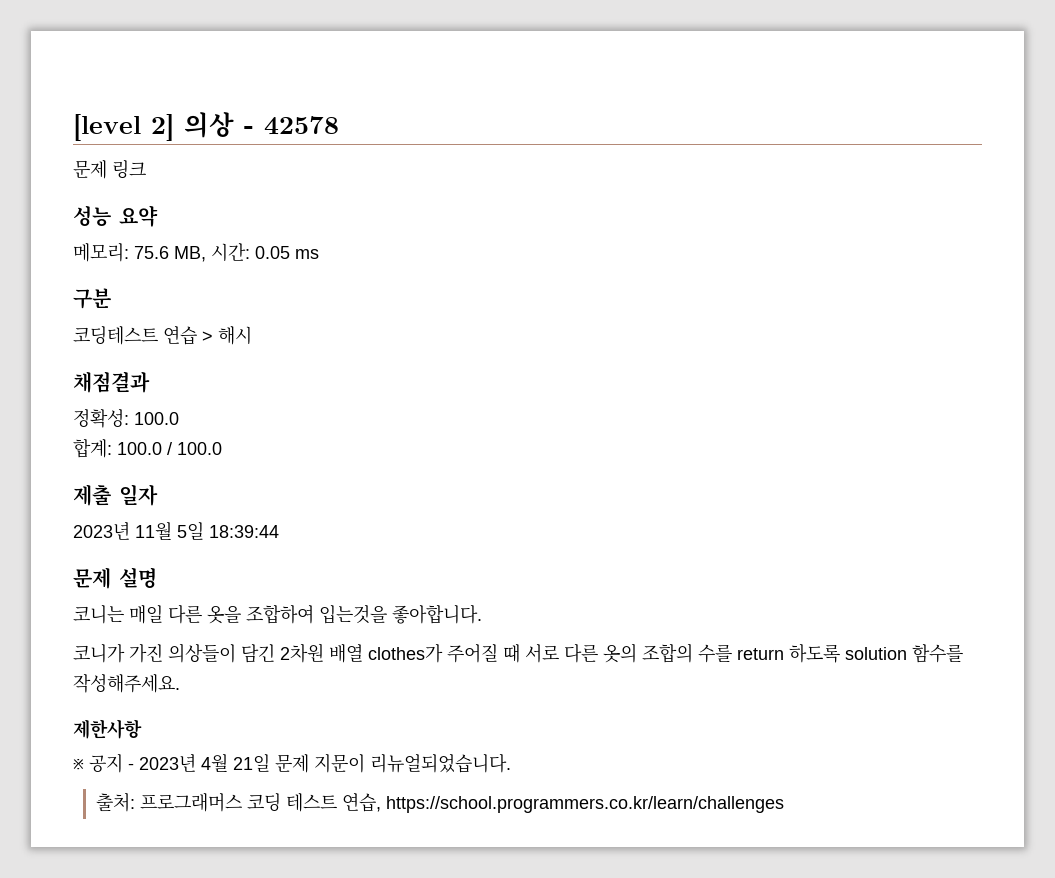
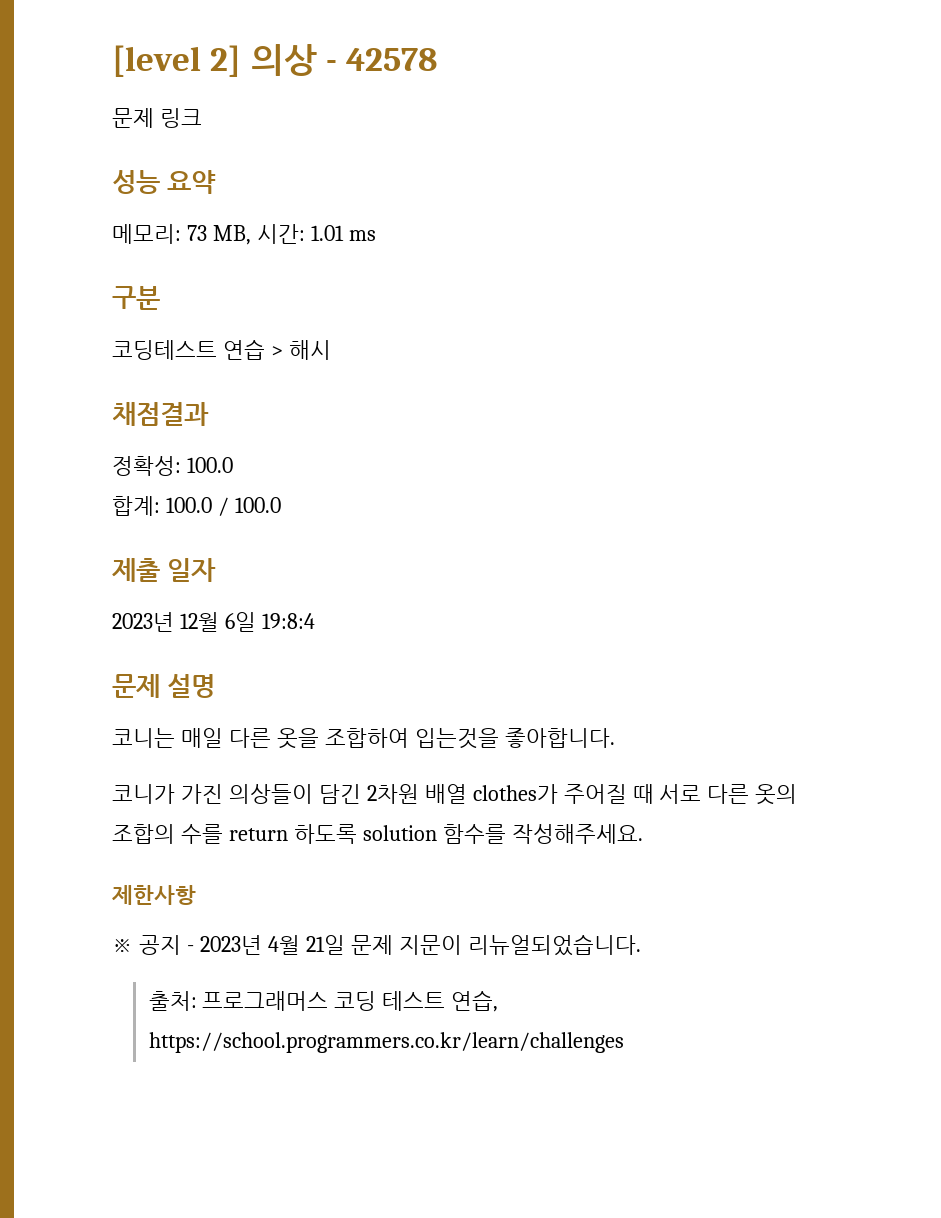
- 메모리: 75.6 MB, 시간: 0.05 ms
+ 메모리: 73 MB, 시간: 1.01 ms
- 2023년 11월 5일 18:39:44
+ 2023년 12월 6일 19:8:4

